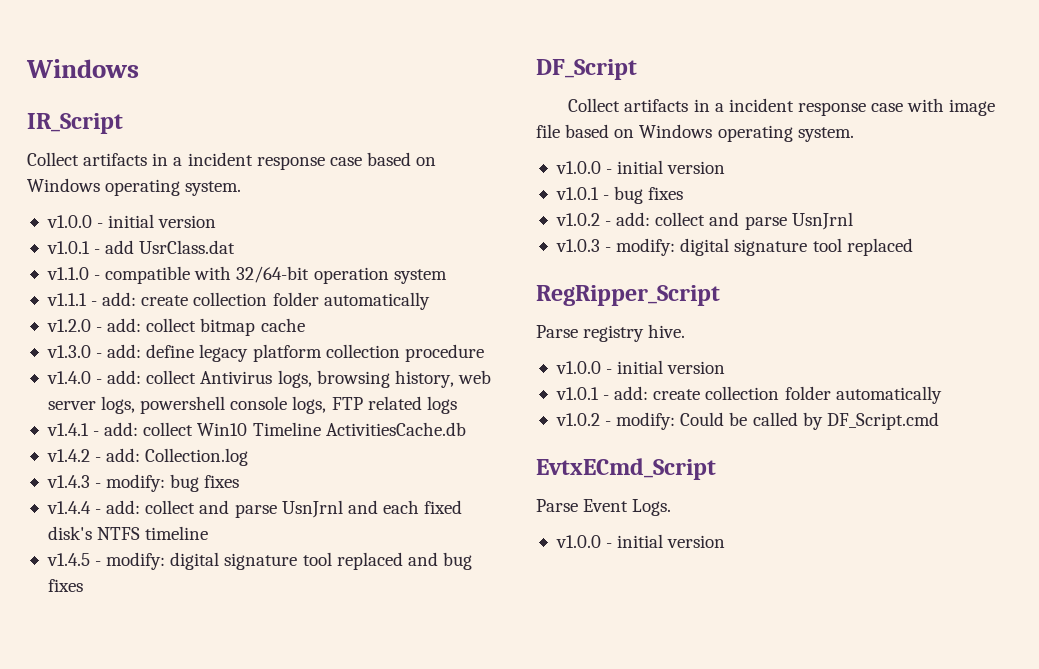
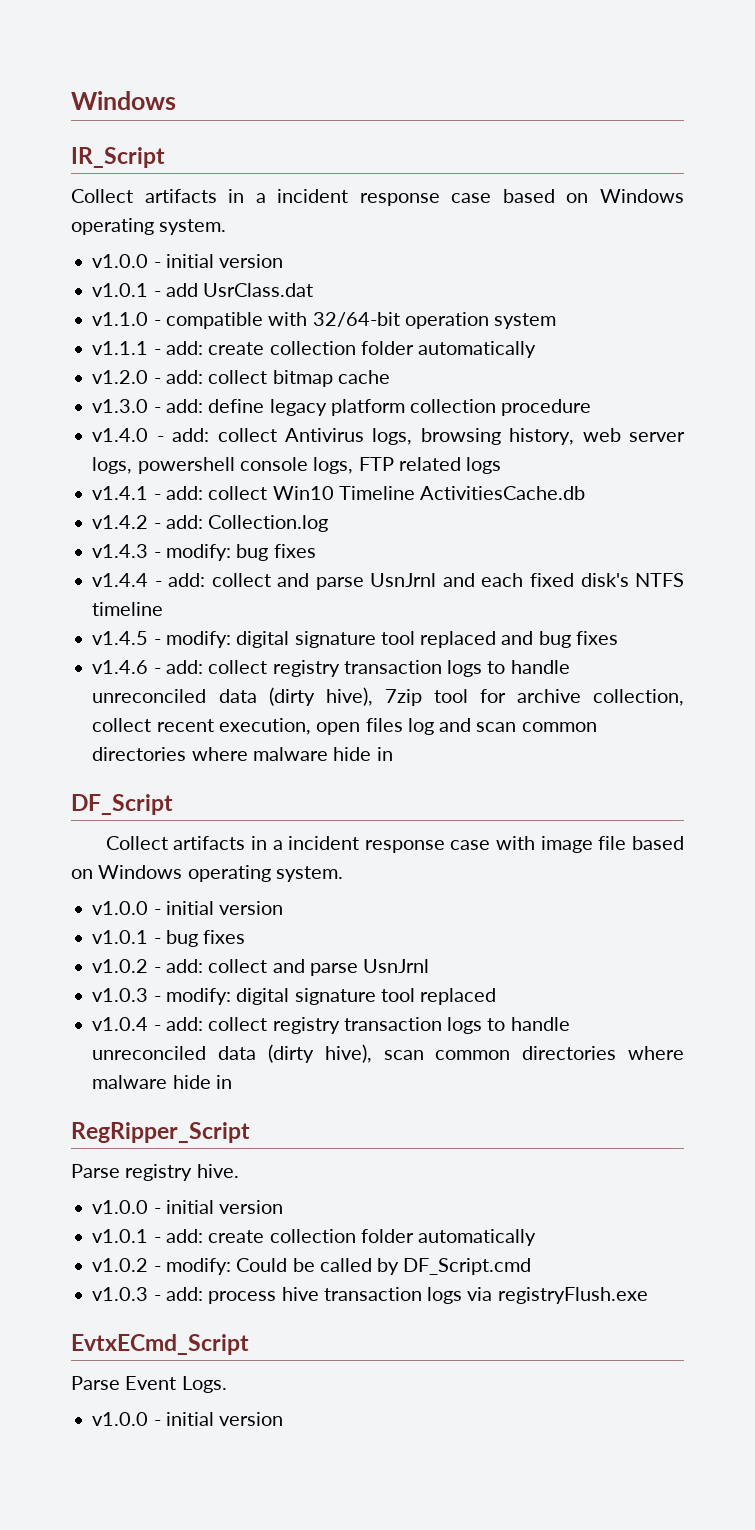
+ v1.4.6 - add: collect registry transaction logs to handle unreconciled data (dirty hive), 7zip tool for archive collection, collect recent execution, open files log and scan common directories where malware hide in
+ v1.0.4 - add: collect registry transaction logs to handle unreconciled data (dirty hive), scan common directories where malware hide in
+ v1.0.3 - add: process hive transaction logs via registryFlush.exe

